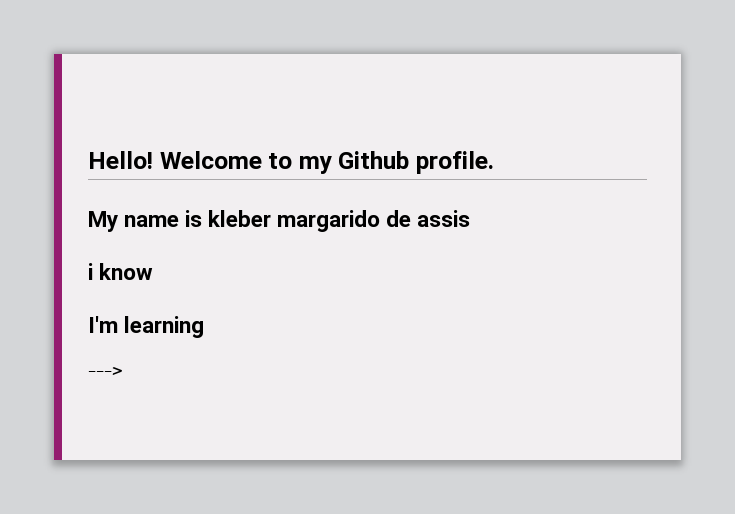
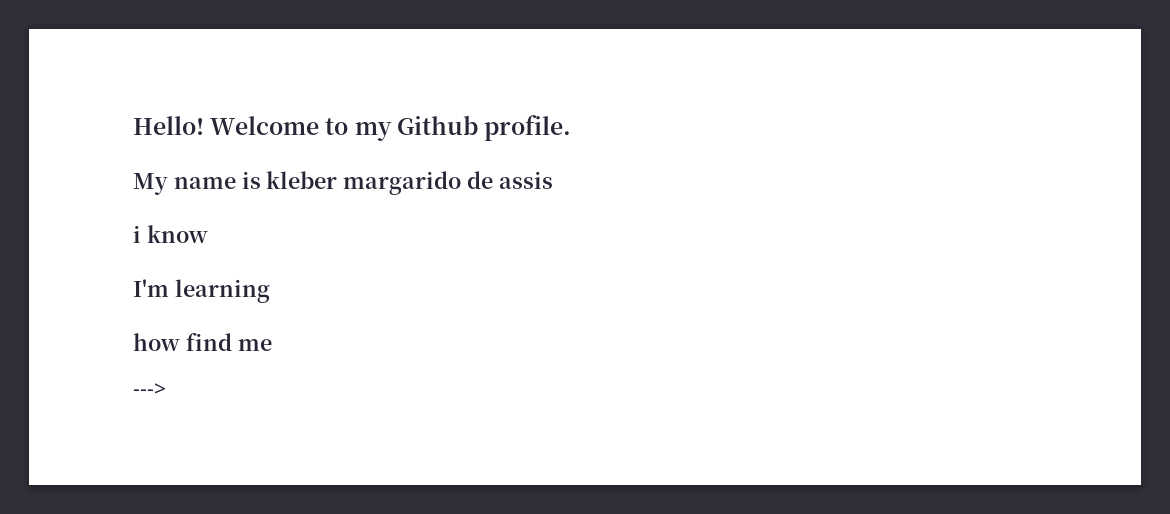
+ how find me

